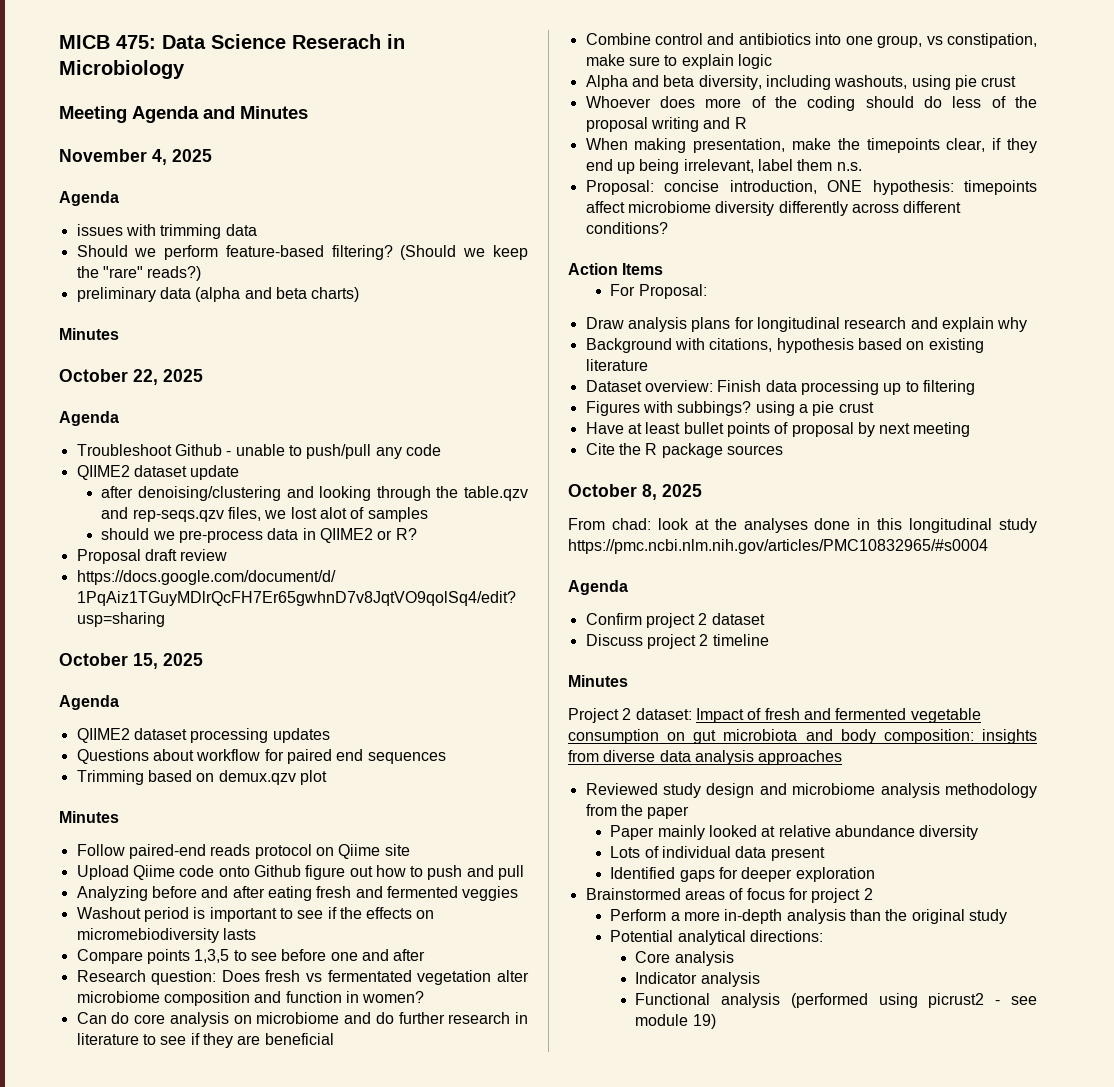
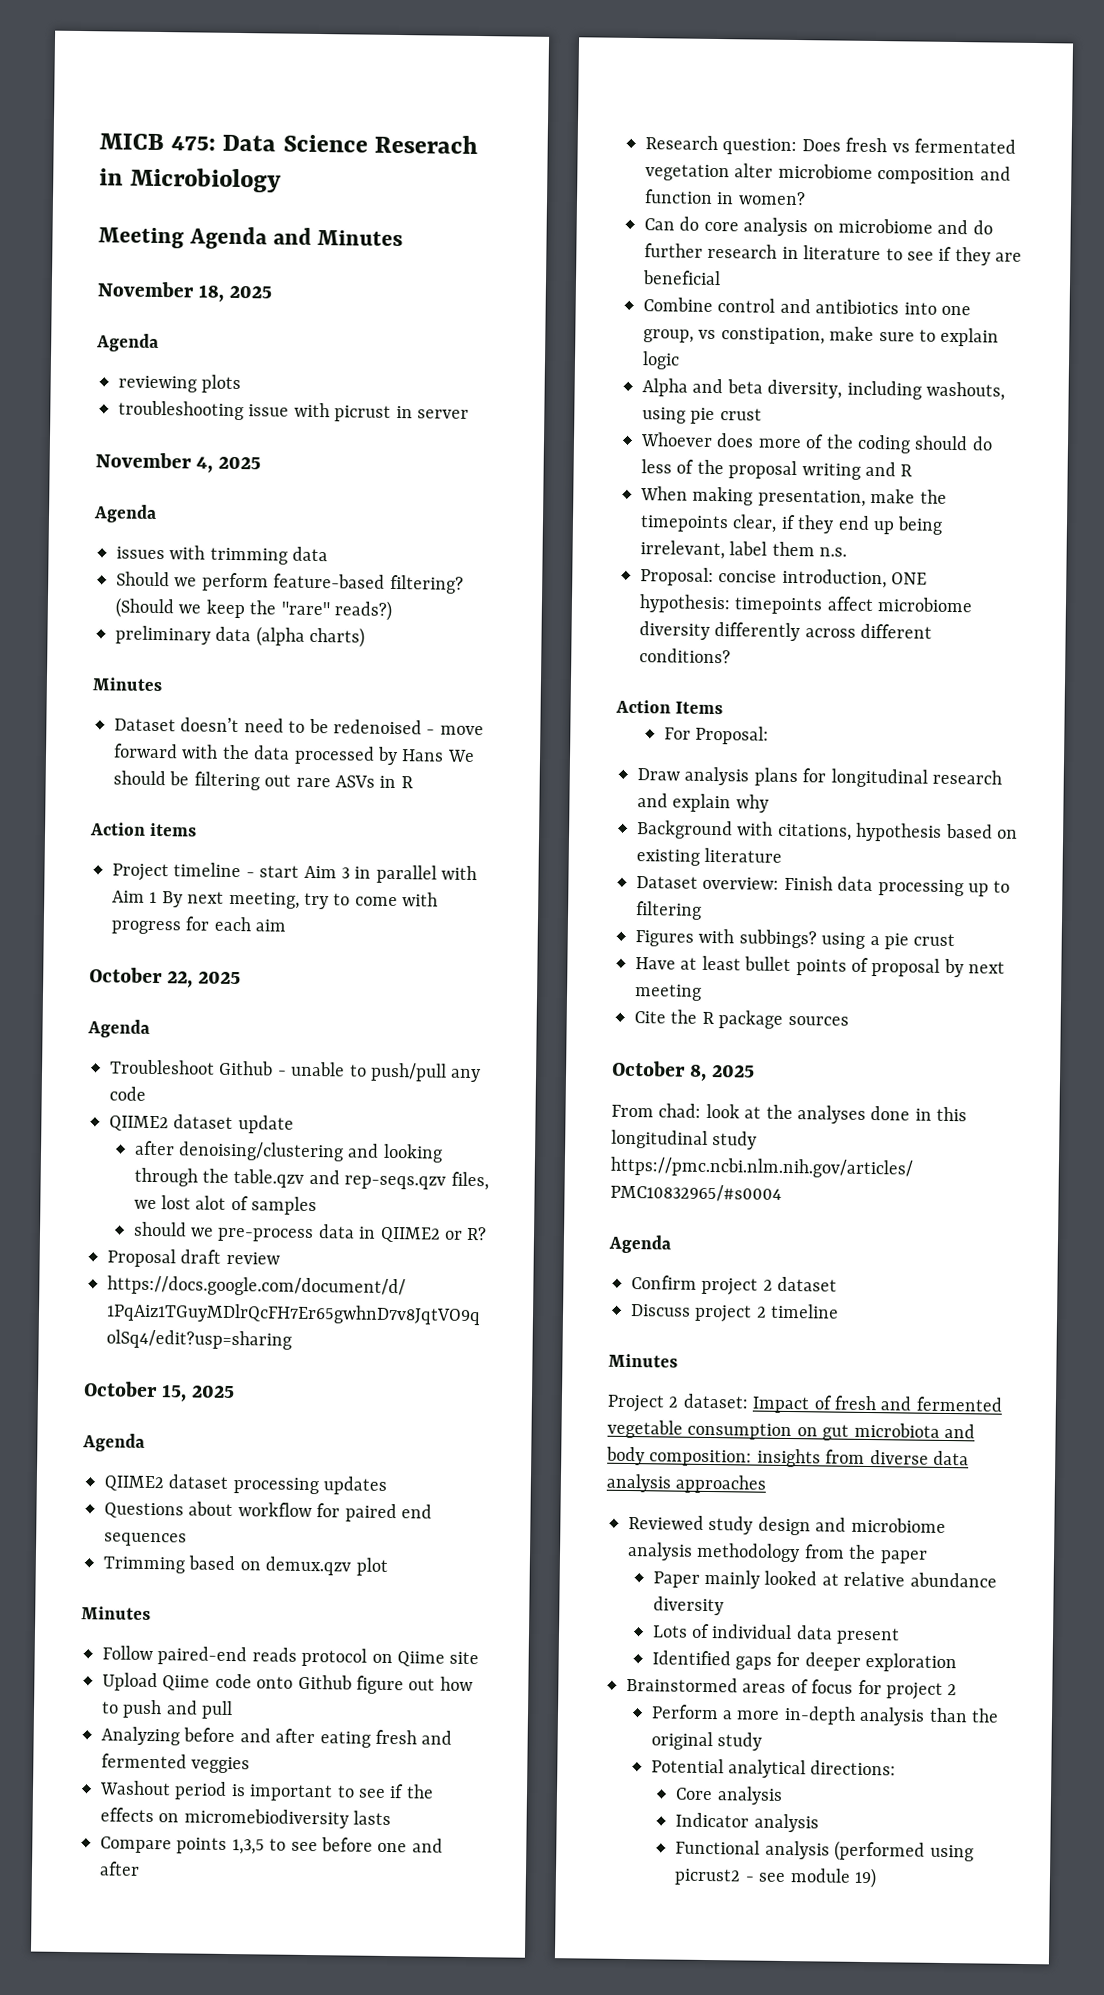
+ November 18, 2025
+ Agenda
+ reviewing plots
+ troubleshooting issue with picrust in server
- preliminary data (alpha and beta charts)
+ preliminary data (alpha charts)
+ Dataset doesn’t need to be redenoised - move forward with the data processed by Hans We should be filtering out rare ASVs in R
+ Action items
+ Project timeline - start Aim 3 in parallel with Aim 1 By next meeting, try to come with progress for each aim

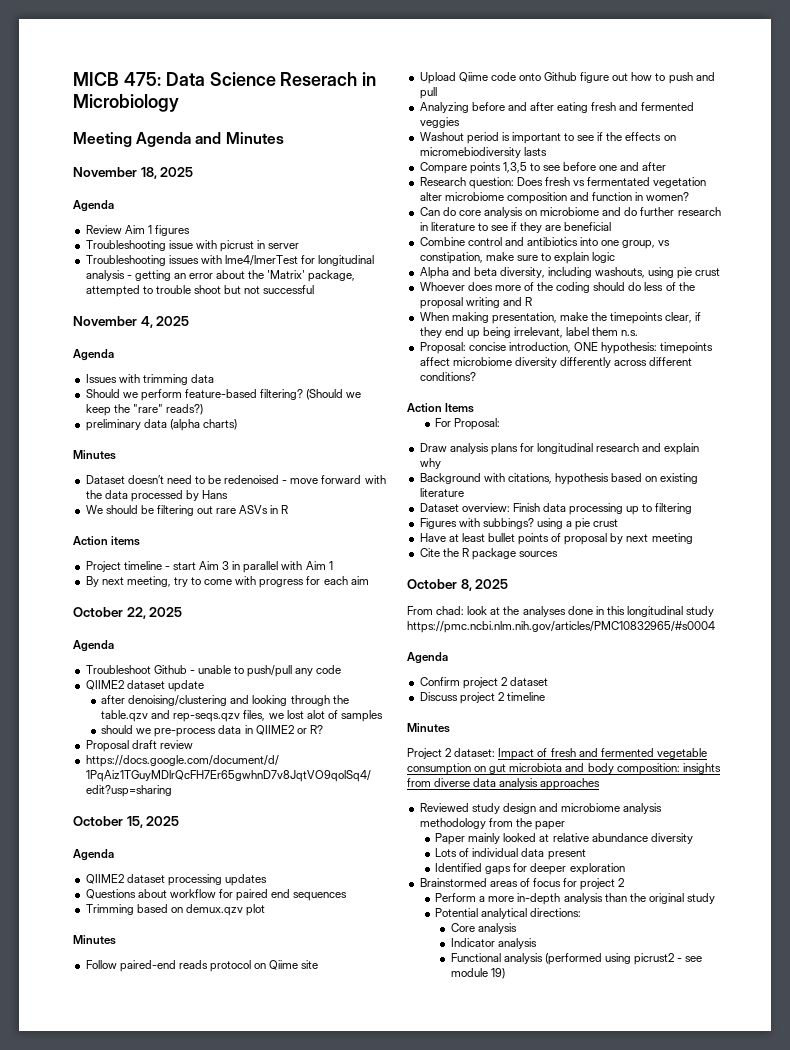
- reviewing plots
- troubleshooting issue with picrust in server
+ Review Aim 1 figures
+ Troubleshooting issue with picrust in server
+ Troubleshooting issues with lme4/lmerTest for longitudinal analysis - getting an error about the 'Matrix' package, attempted to trouble shoot but not successful
- issues with trimming data
+ Issues with trimming data
- Dataset doesn’t need to be redenoised - move forward with the data processed by Hans We should be filtering out rare ASVs in R
+ Dataset doesn’t need to be redenoised - move forward with the data processed by Hans
+ We should be filtering out rare ASVs in R
- Project timeline - start Aim 3 in parallel with Aim 1 By next meeting, try to come with progress for each aim
+ Project timeline - start Aim 3 in parallel with Aim 1
+ By next meeting, try to come with progress for each aim

